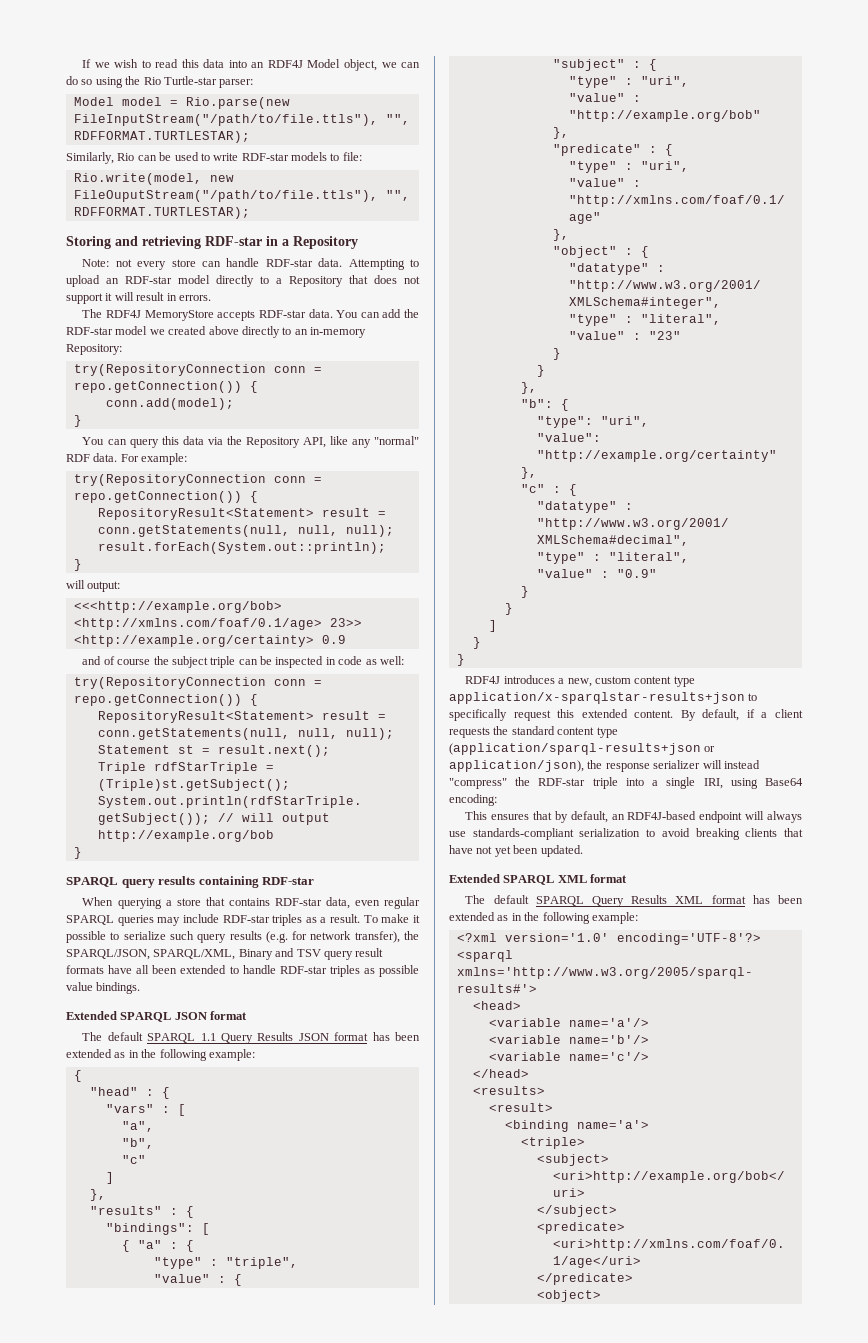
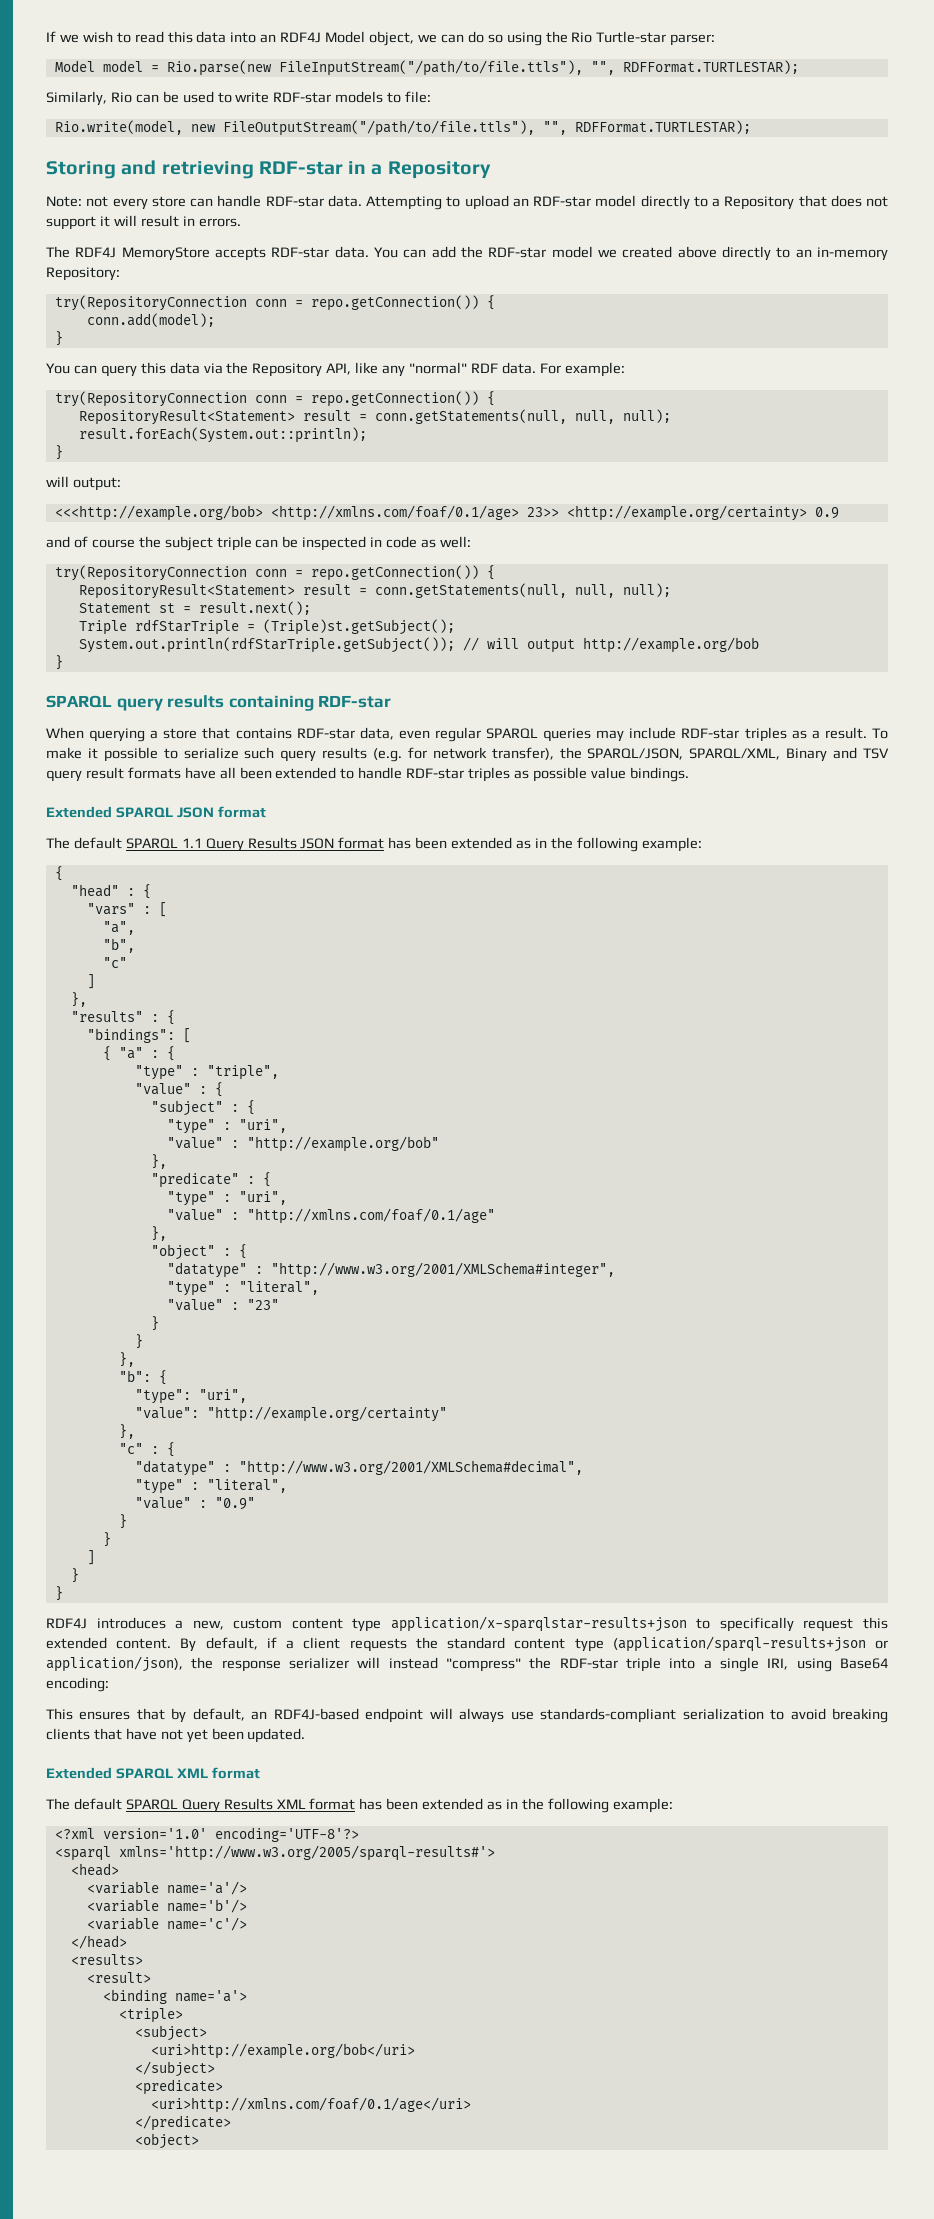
- Model model = Rio.parse(new FileInputStream("/path/to/file.ttls"), "", RDFFORMAT.TURTLESTAR);
+ Model model = Rio.parse(new FileInputStream("/path/to/file.ttls"), "", RDFFormat.TURTLESTAR);
- Rio.write(model, new FileOuputStream("/path/to/file.ttls"), "", RDFFORMAT.TURTLESTAR);
+ Rio.write(model, new FileOutputStream("/path/to/file.ttls"), "", RDFFormat.TURTLESTAR);

